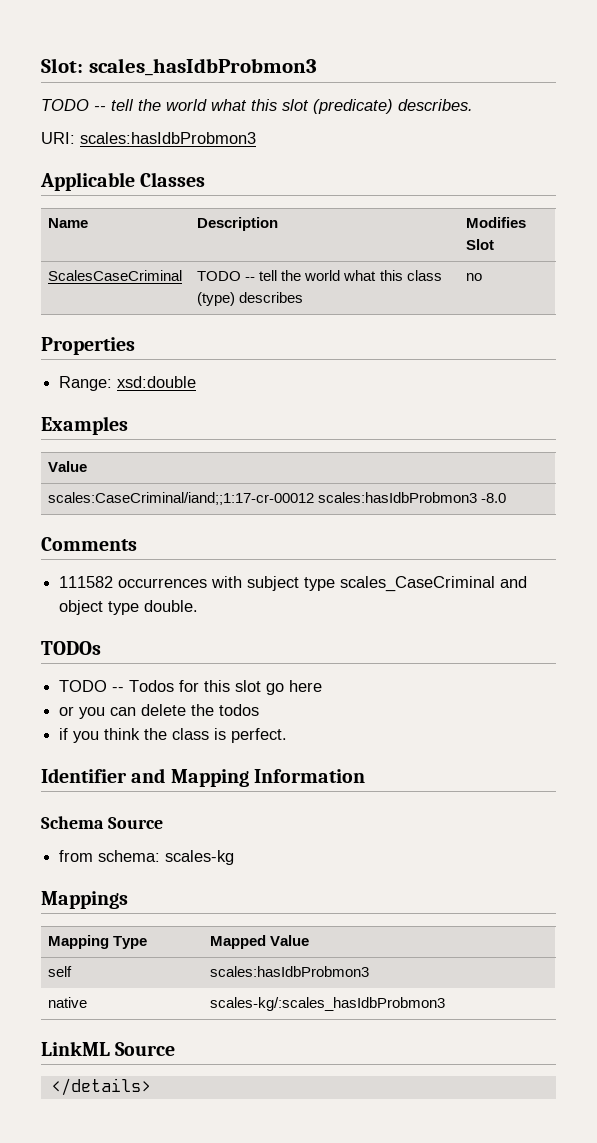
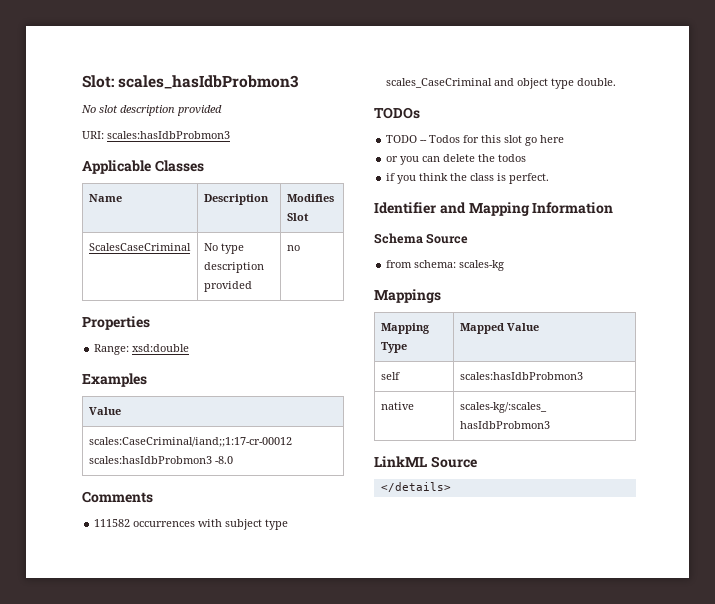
- TODO -- tell the world what this slot (predicate) describes.
+ No slot description provided
- ScalesCaseCriminal | TODO -- tell the world what this class (type) describes | no
+ ScalesCaseCriminal | No type description provided | no

